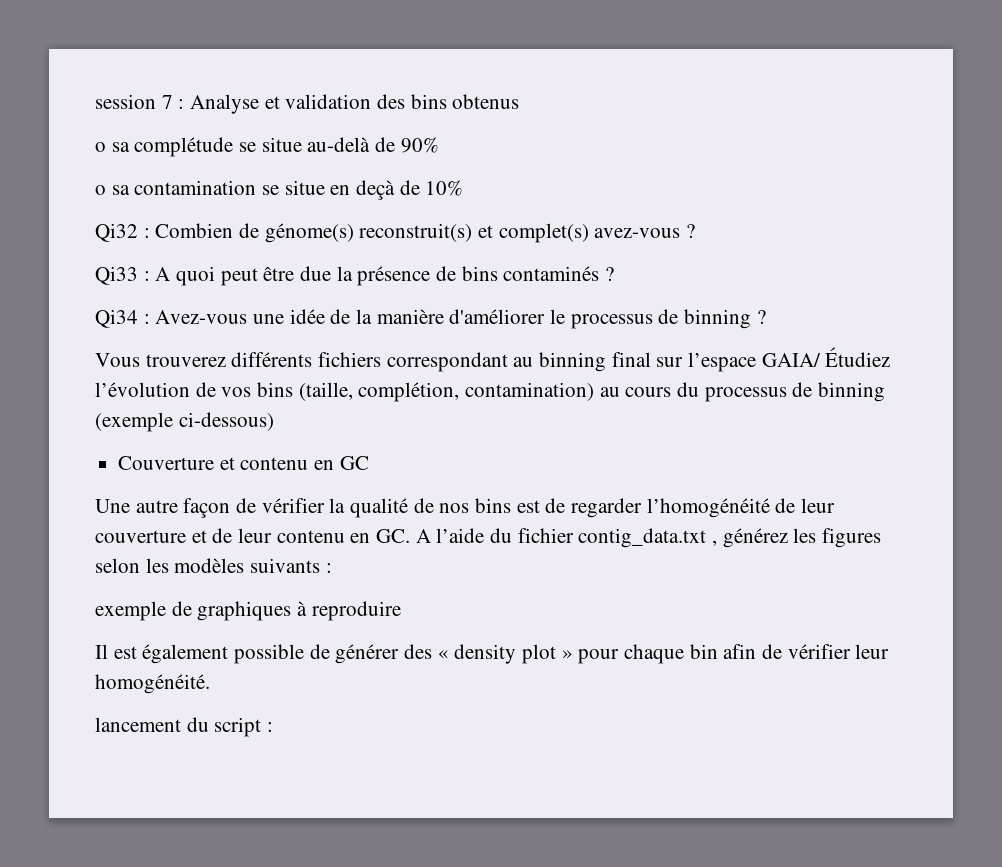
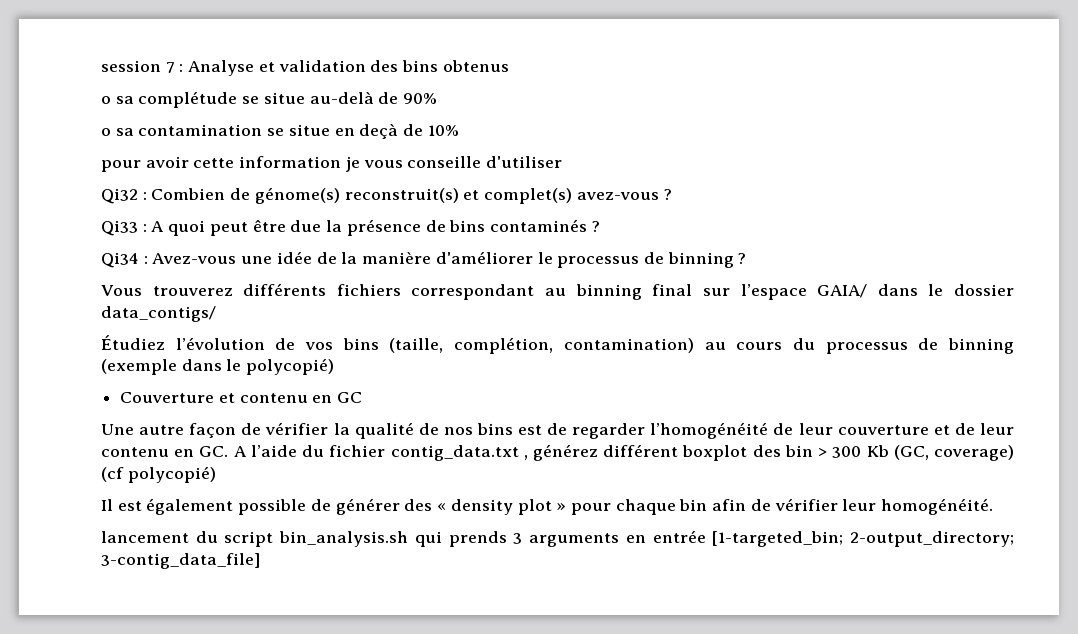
+ pour avoir cette information je vous conseille d'utiliser
- Vous trouverez différents fichiers correspondant au binning final sur l’espace GAIA/ Étudiez l’évolution de vos bins (taille, complétion, contamination) au cours du processus de binning (exemple ci-dessous)
+ Vous trouverez différents fichiers correspondant au binning final sur l’espace GAIA/ dans le dossier data_contigs/
+ Étudiez l’évolution de vos bins (taille, complétion, contamination) au cours du processus de binning (exemple dans le polycopié)
- Une autre façon de vérifier la qualité de nos bins est de regarder l’homogénéité de leur couverture et de leur contenu en GC. A l’aide du fichier contig_data.txt , générez les figures selon les modèles suivants :
- exemple de graphiques à reproduire
+ Une autre façon de vérifier la qualité de nos bins est de regarder l’homogénéité de leur couverture et de leur contenu en GC. A l’aide du fichier contig_data.txt , générez différent boxplot des bin > 300 Kb (GC, coverage) (cf polycopié)
- lancement du script :
+ lancement du script bin_analysis.sh qui prends 3 arguments en entrée [1-targeted_bin; 2-output_directory; 3-contig_data_file]

